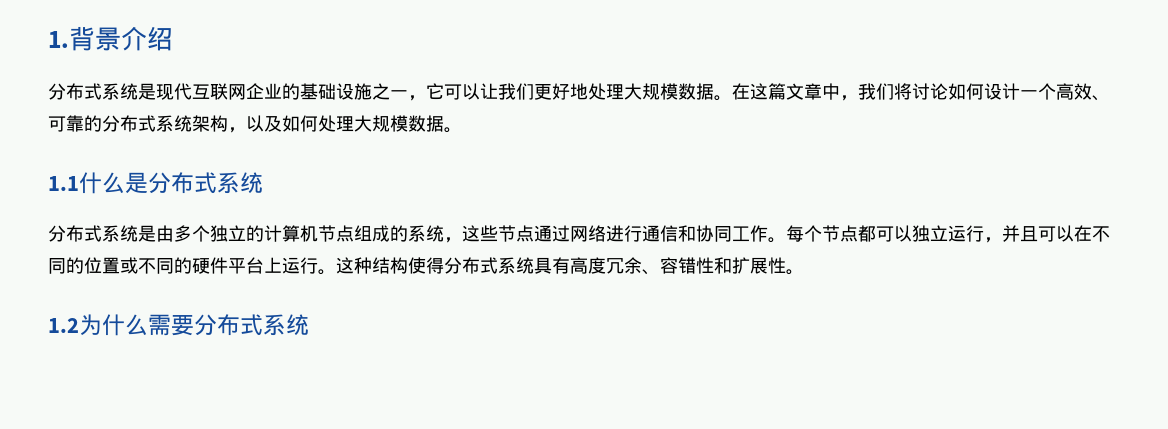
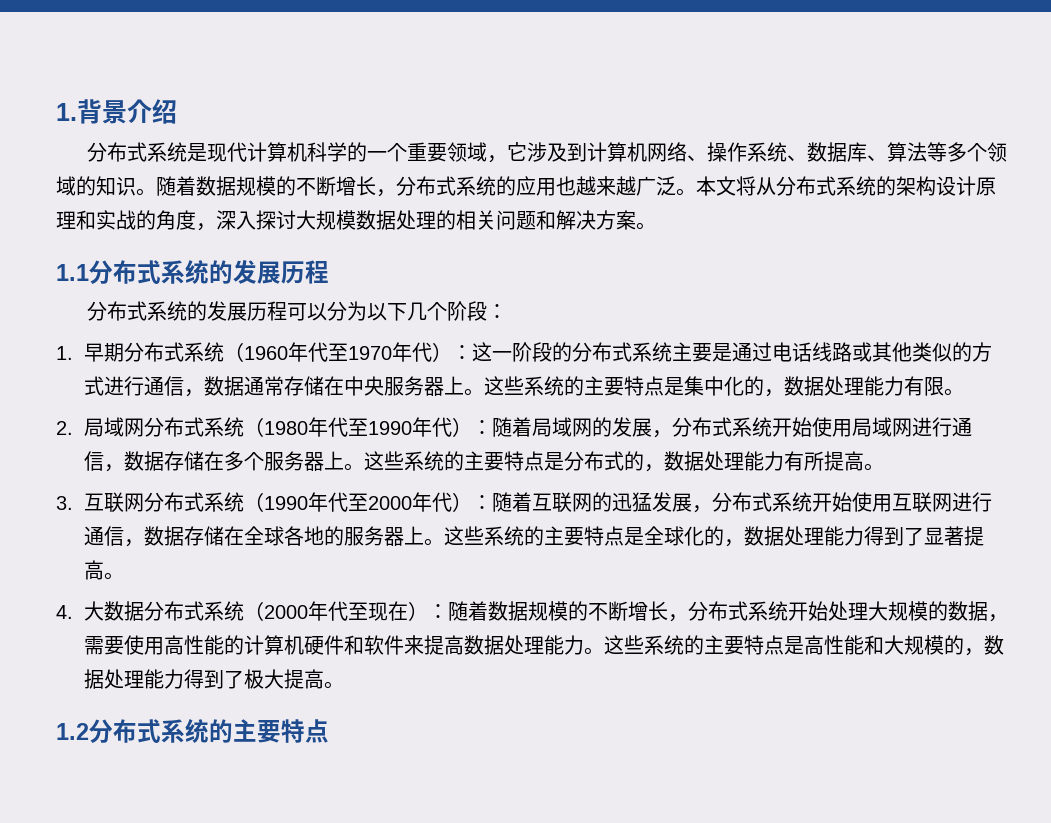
- 分布式系统是现代互联网企业的基础设施之一，它可以让我们更好地处理大规模数据。在这篇文章中，我们将讨论如何设计一个高效、可靠的分布式系统架构，以及如何处理大规模数据。
- 1.1什么是分布式系统
- 分布式系统是由多个独立的计算机节点组成的系统，这些节点通过网络进行通信和协同工作。每个节点都可以独立运行，并且可以在不同的位置或不同的硬件平台上运行。这种结构使得分布式系统具有高度冗余、容错性和扩展性。
- 1.2为什么需要分布式系统
+ 分布式系统是现代计算机科学的一个重要领域，它涉及到计算机网络、操作系统、数据库、算法等多个领域的知识。随着数据规模的不断增长，分布式系统的应用也越来越广泛。本文将从分布式系统的架构设计原理和实战的角度，深入探讨大规模数据处理的相关问题和解决方案。
+ 1.1分布式系统的发展历程
+ 分布式系统的发展历程可以分为以下几个阶段：
+ 1.早期分布式系统（1960年代至1970年代）：这一阶段的分布式系统主要是通过电话线路或其他类似的方式进行通信，数据通常存储在中央服务器上。这些系统的主要特点是集中化的，数据处理能力有限。
+ 2.局域网分布式系统（1980年代至1990年代）：随着局域网的发展，分布式系统开始使用局域网进行通信，数据存储在多个服务器上。这些系统的主要特点是分布式的，数据处理能力有所提高。
+ 3.互联网分布式系统（1990年代至2000年代）：随着互联网的迅猛发展，分布式系统开始使用互联网进行通信，数据存储在全球各地的服务器上。这些系统的主要特点是全球化的，数据处理能力得到了显著提高。
+ 4.大数据分布式系统（2000年代至现在）：随着数据规模的不断增长，分布式系统开始处理大规模的数据，需要使用高性能的计算机硬件和软件来提高数据处理能力。这些系统的主要特点是高性能和大规模的，数据处理能力得到了极大提高。
+ 1.2分布式系统的主要特点

